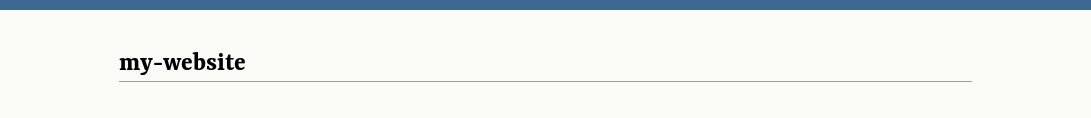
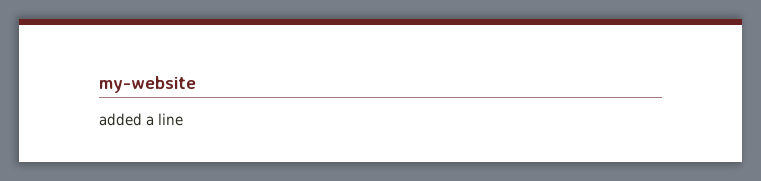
+ added a line

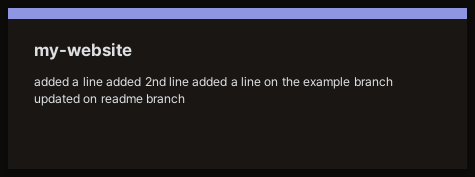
- added a line
+ added a line added 2nd line added a line on the example branch updated on readme branch

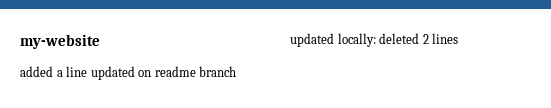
- added a line added 2nd line added a line on the example branch updated on readme branch
+ added a line updated on readme branch updated locally: deleted 2 lines

